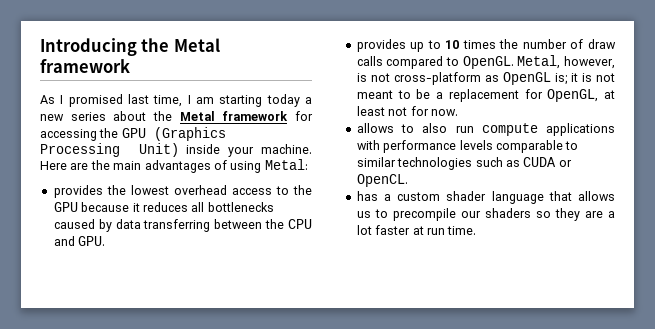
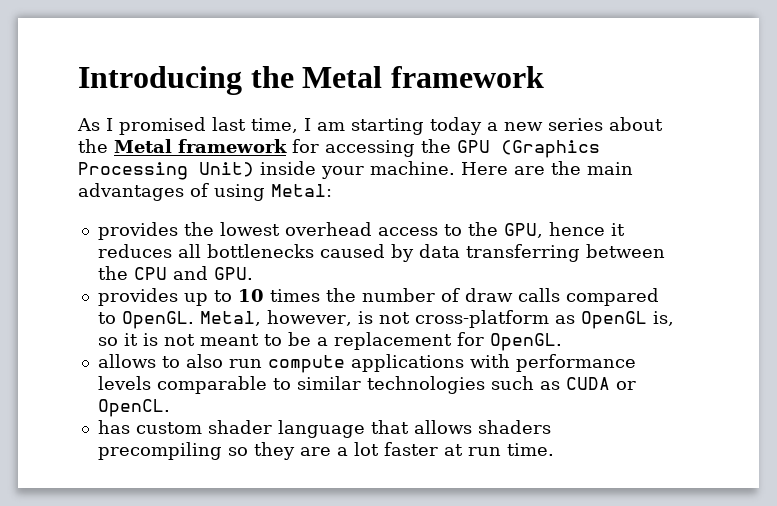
- provides the lowest overhead access to the GPU because it reduces all bottlenecks caused by data transferring between the CPU and GPU.
+ provides the lowest overhead access to the GPU, hence it reduces all bottlenecks caused by data transferring between the CPU and GPU.
- Metal, however, is not cross-platform as OpenGL is; it is not meant to be a replacement for OpenGL, at least not for now.
+ Metal, however, is not cross-platform as OpenGL is, so it is not meant to be a replacement for OpenGL.
- has a custom shader language that allows us to precompile our shaders so they are a lot faster at run time.
+ has custom shader language that allows shaders precompiling so they are a lot faster at run time.

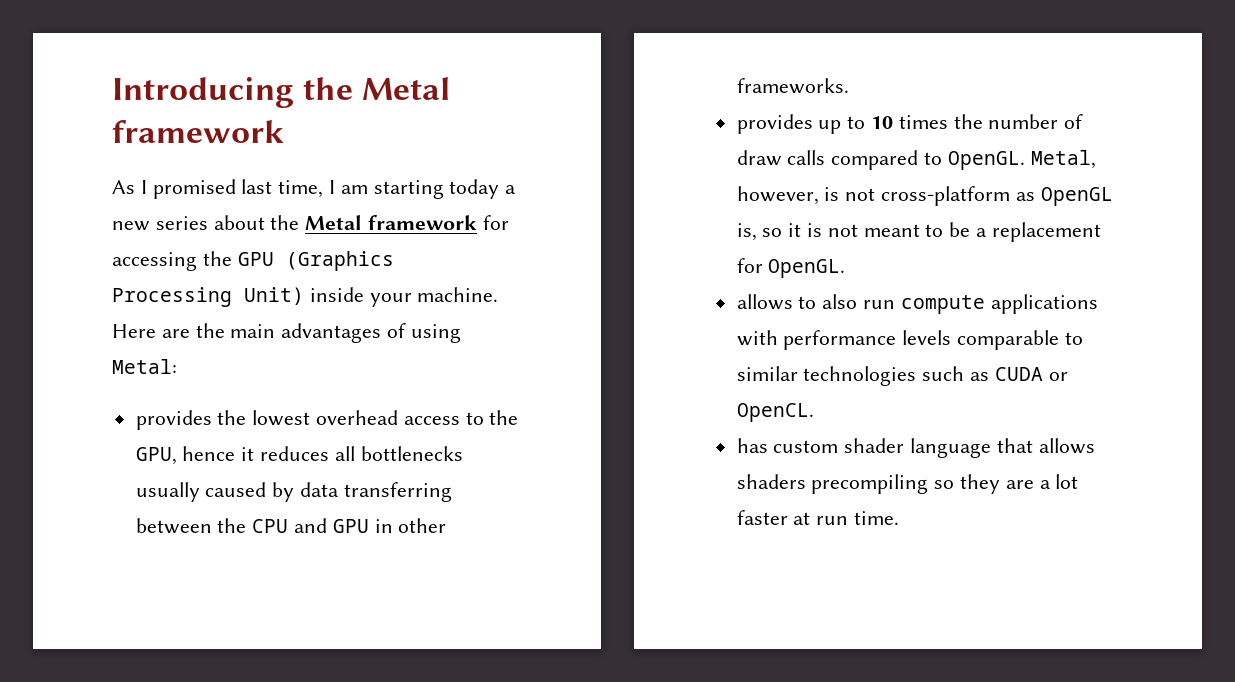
- provides the lowest overhead access to the GPU, hence it reduces all bottlenecks caused by data transferring between the CPU and GPU.
+ provides the lowest overhead access to the GPU, hence it reduces all bottlenecks usually caused by data transferring between the CPU and GPU in other frameworks.

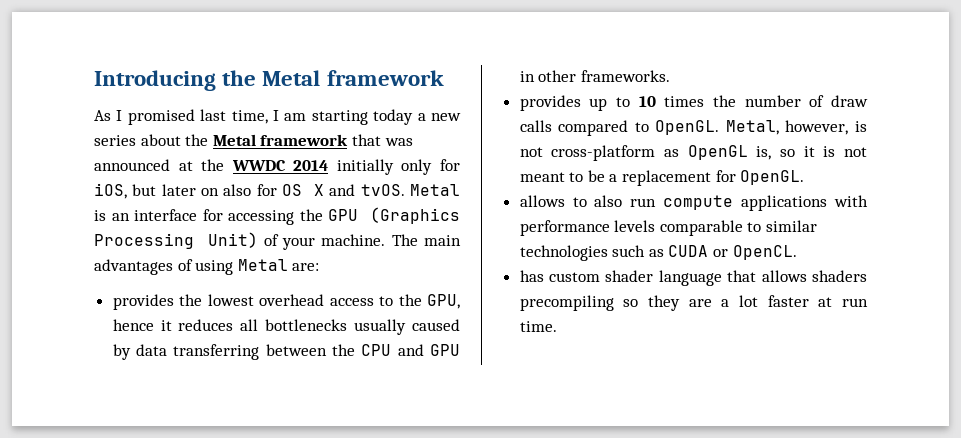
- As I promised last time, I am starting today a new series about the Metal framework for accessing the GPU (Graphics Processing Unit) inside your machine.
+ As I promised last time, I am starting today a new series about the Metal framework that was announced at the WWDC 2014 initially only for iOS, but later on also for OS X and tvOS. Metal is an interface for accessing the GPU (Graphics Processing Unit) of your machine.
- Here are the main advantages of using Metal:
+ The main advantages of using Metal are:

